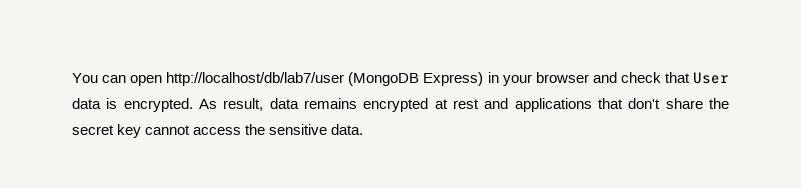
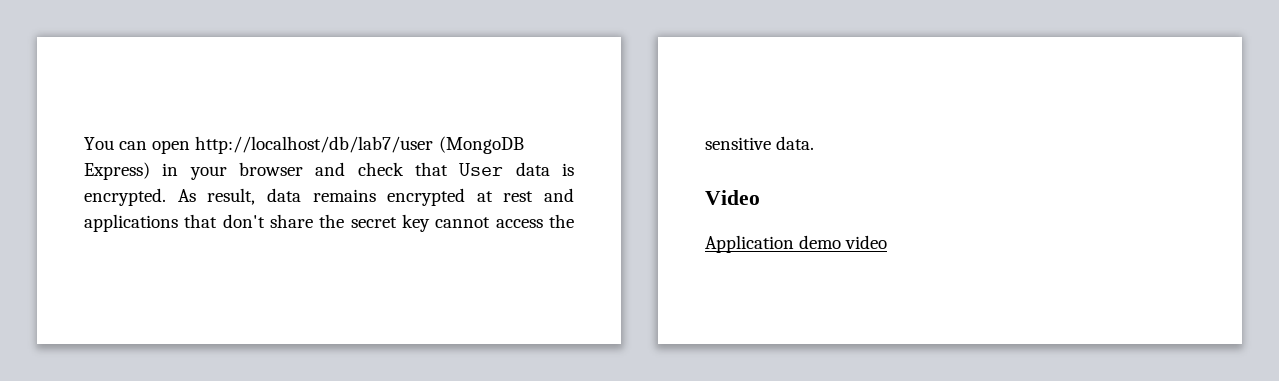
+ Video
+ Application demo video

